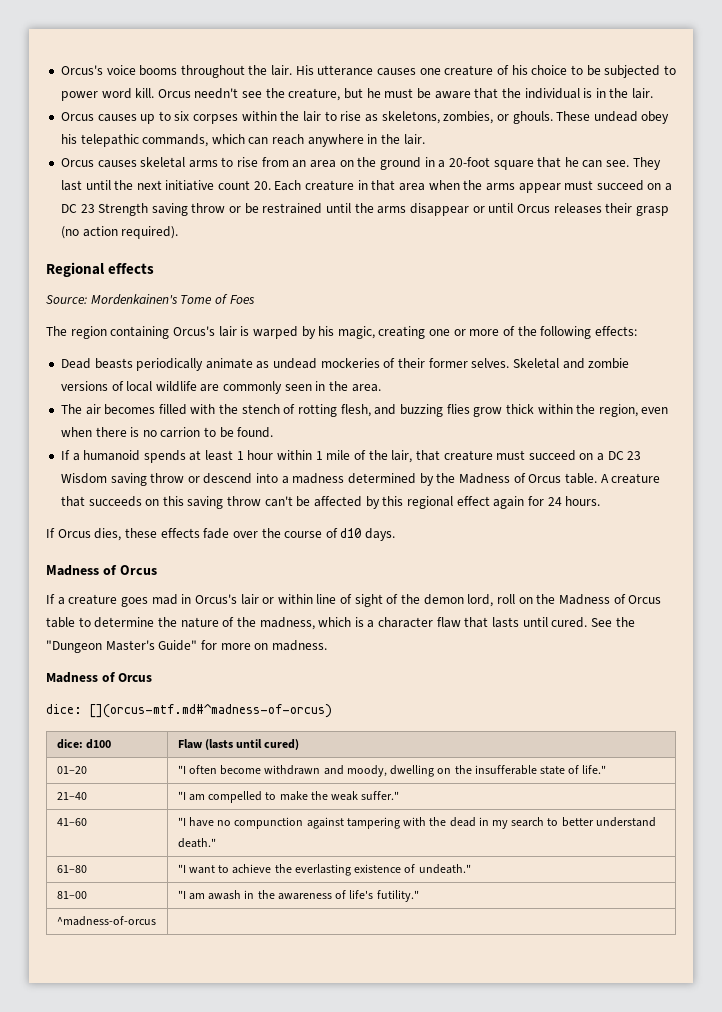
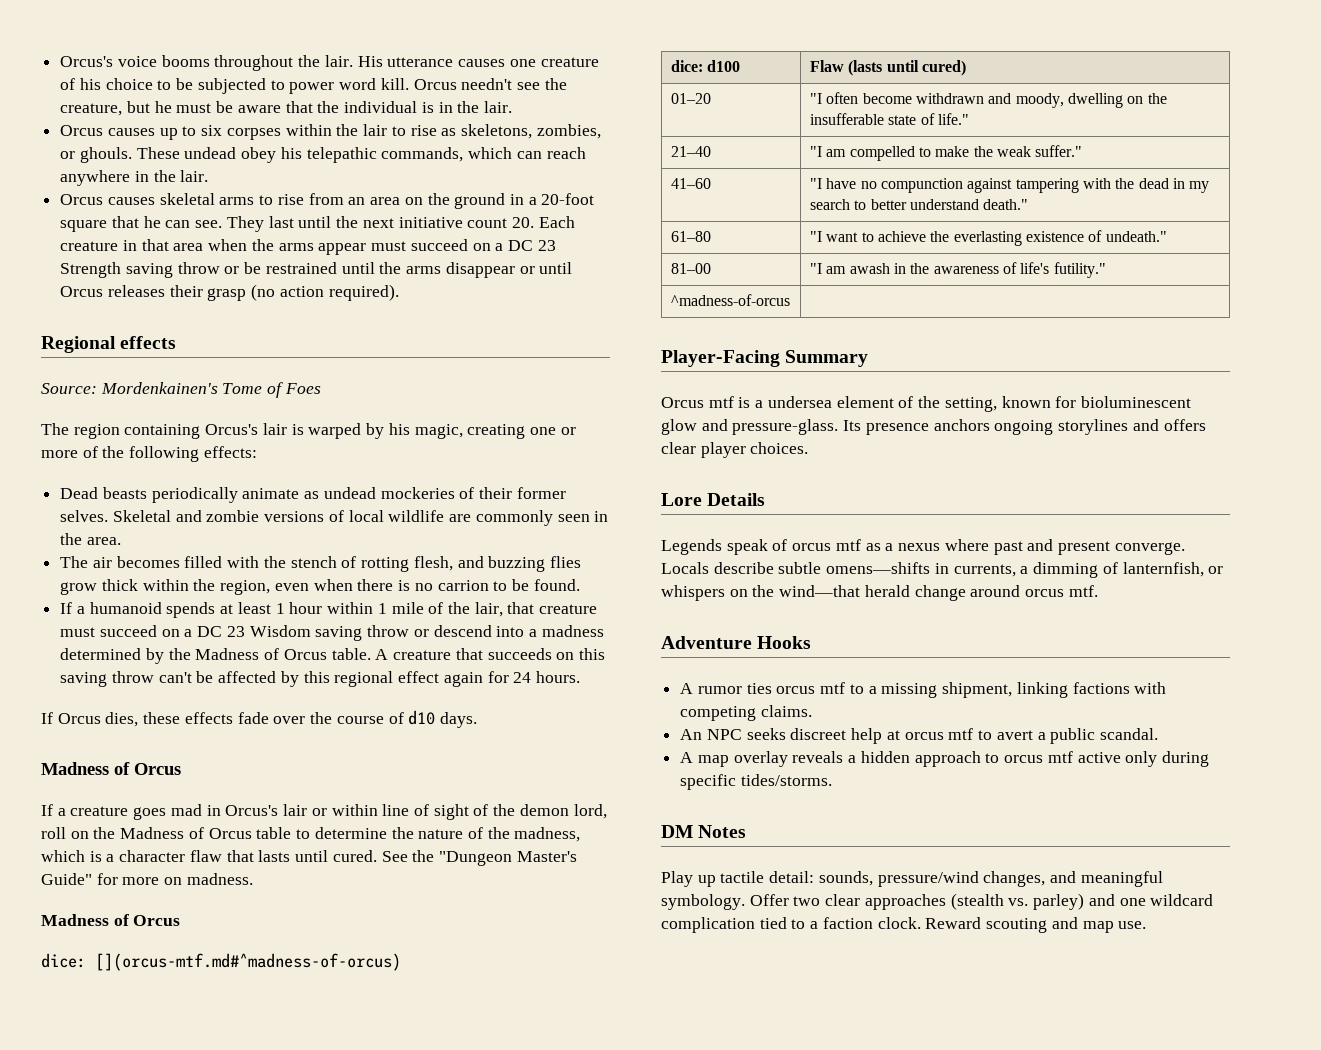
+ Player-Facing Summary
+ Orcus mtf is a undersea element of the setting, known for bioluminescent glow and pressure-glass. Its presence anchors ongoing storylines and offers clear player choices.
+ Lore Details
+ Legends speak of orcus mtf as a nexus where past and present converge. Locals describe subtle omens—shifts in currents, a dimming of lanternfish, or whispers on the wind—that herald change around orcus mtf.
+ Adventure Hooks
+ A rumor ties orcus mtf to a missing shipment, linking factions with competing claims.
+ An NPC seeks discreet help at orcus mtf to avert a public scandal.
+ A map overlay reveals a hidden approach to orcus mtf active only during specific tides/storms.
+ DM Notes
+ Play up tactile detail: sounds, pressure/wind changes, and meaningful symbology. Offer two clear approaches (stealth vs. parley) and one wildcard complication tied to a faction clock. Reward scouting and map use.

